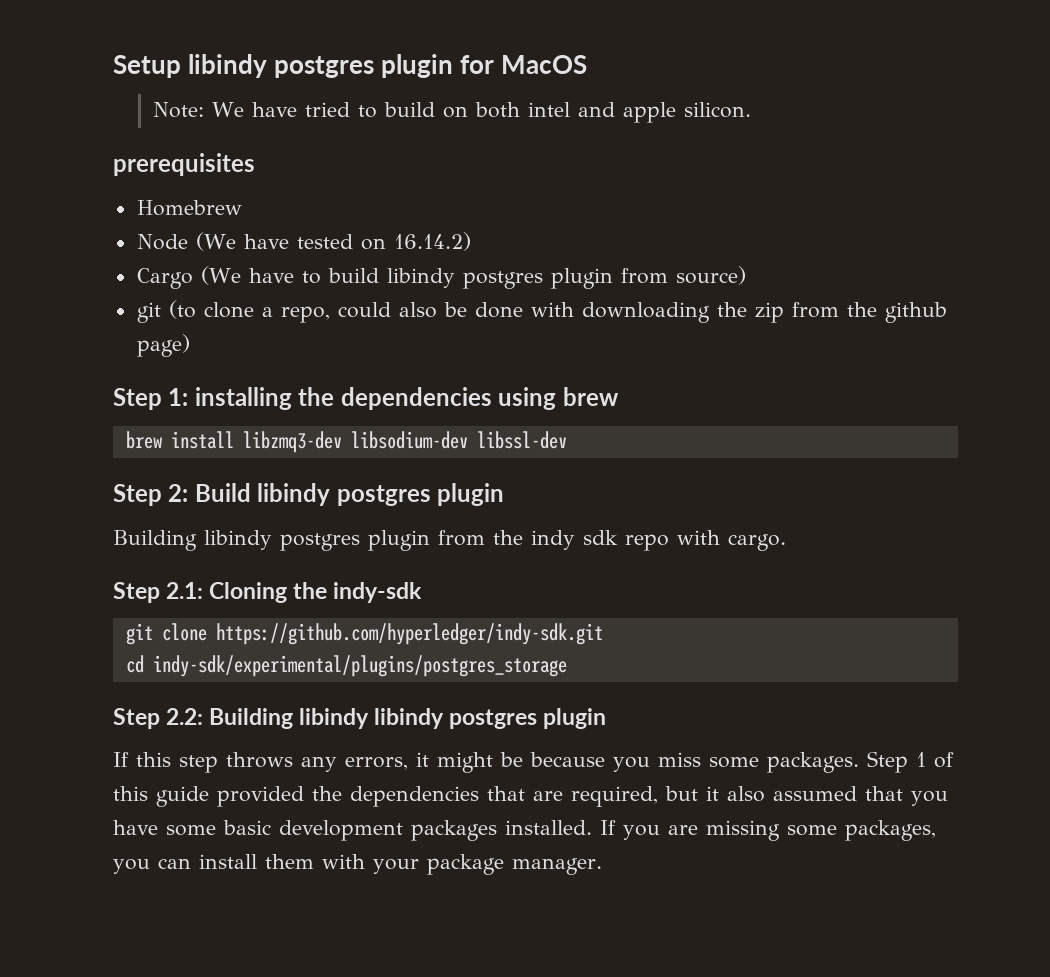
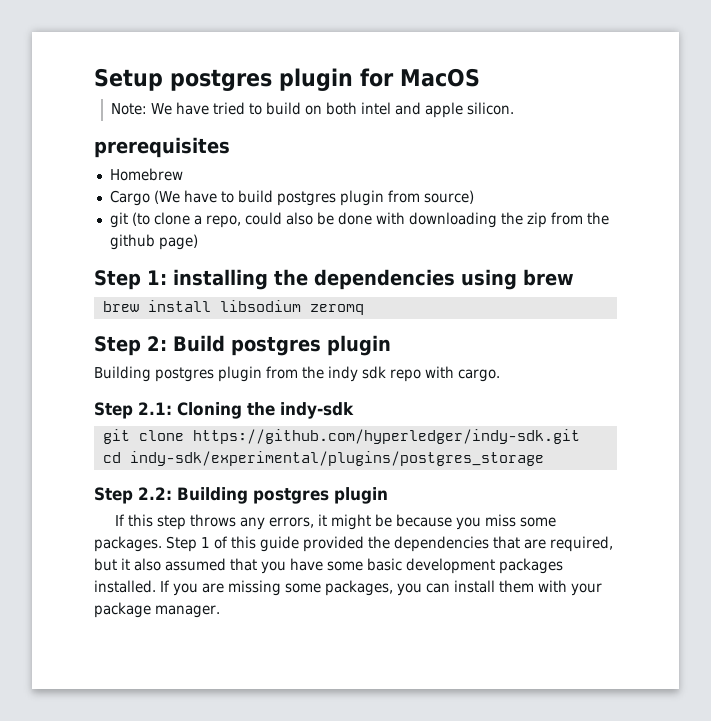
- Setup libindy postgres plugin for MacOS
+ Setup postgres plugin for MacOS
- Node (We have tested on 16.14.2)
- Cargo (We have to build libindy postgres plugin from source)
+ Cargo (We have to build postgres plugin from source)
- brew install libzmq3-dev libsodium-dev libssl-dev
+ brew install libsodium zeromq
- Step 2: Build libindy postgres plugin
+ Step 2: Build postgres plugin
- Building libindy postgres plugin from the indy sdk repo with cargo.
+ Building postgres plugin from the indy sdk repo with cargo.
- Step 2.2: Building libindy libindy postgres plugin
+ Step 2.2: Building postgres plugin

